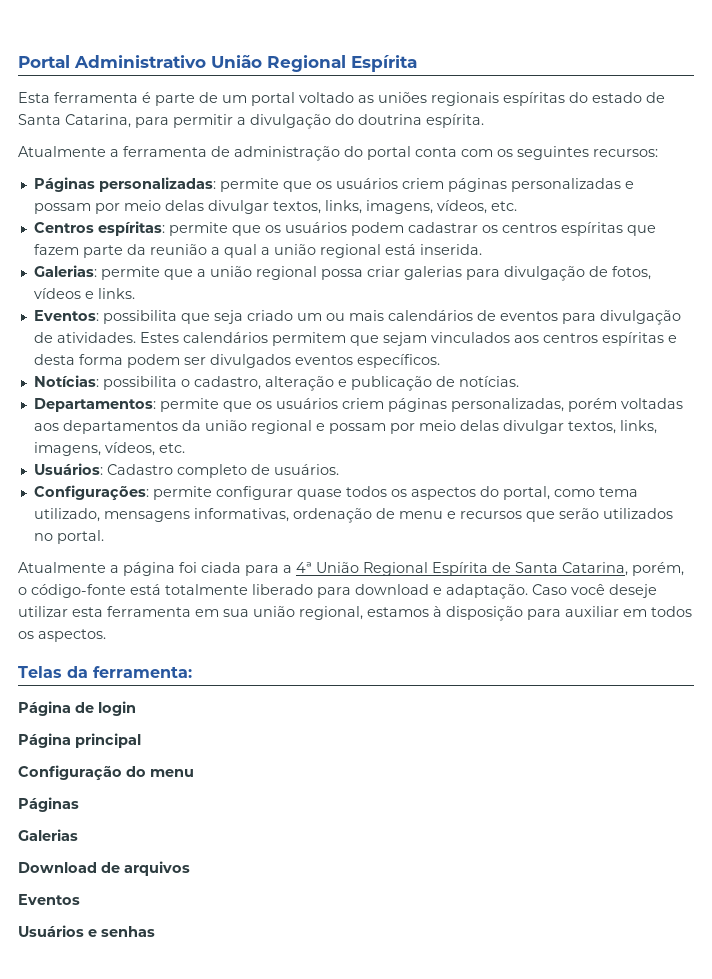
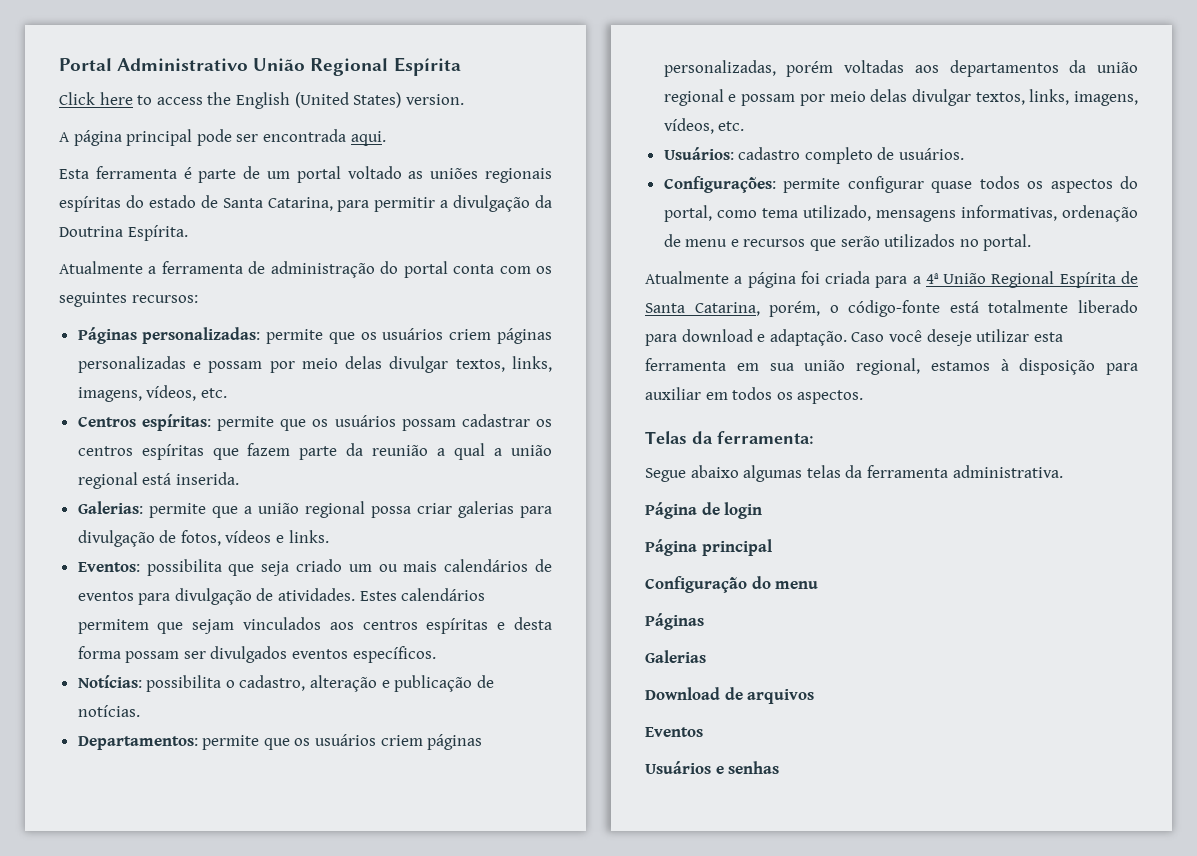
+ Click here to access the English (United States) version.
+ A página principal pode ser encontrada aqui.
- Esta ferramenta é parte de um portal voltado as uniões regionais espíritas do estado de Santa Catarina, para permitir a divulgação do doutrina espírita.
+ Esta ferramenta é parte de um portal voltado as uniões regionais espíritas do estado de Santa Catarina, para permitir a divulgação da Doutrina Espírita.
- Centros espíritas: permite que os usuários podem cadastrar os centros espíritas que fazem parte da reunião a qual a união regional está inserida.
+ Centros espíritas: permite que os usuários possam cadastrar os centros espíritas que fazem parte da reunião a qual a união regional está inserida.
- Estes calendários permitem que sejam vinculados aos centros espíritas e desta forma podem ser divulgados eventos específicos.
+ Estes calendários permitem que sejam vinculados aos centros espíritas e desta forma possam ser divulgados eventos específicos.
- Usuários: Cadastro completo de usuários.
+ Usuários: cadastro completo de usuários.
- Atualmente a página foi ciada para a 4ª União Regional Espírita de Santa Catarina, porém, o código-fonte está totalmente liberado para download e adaptação.
+ Atualmente a página foi criada para a 4ª União Regional Espírita de Santa Catarina, porém, o código-fonte está totalmente liberado para download e adaptação.
+ Segue abaixo algumas telas da ferramenta administrativa.

